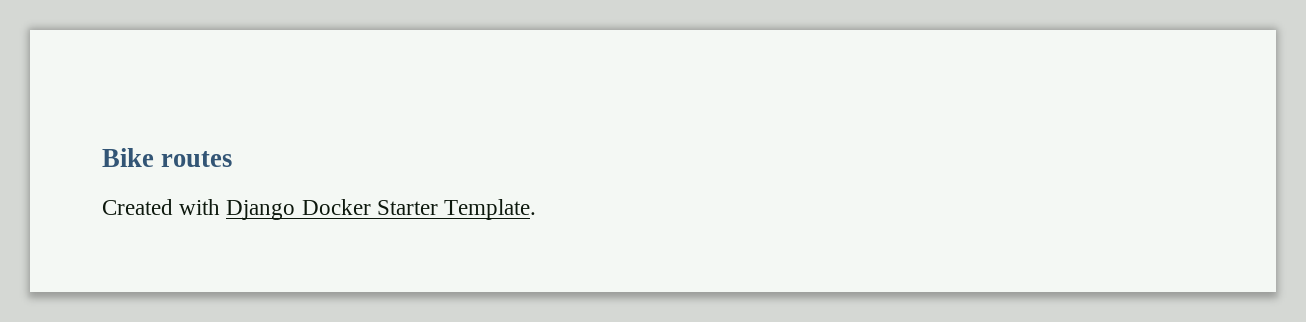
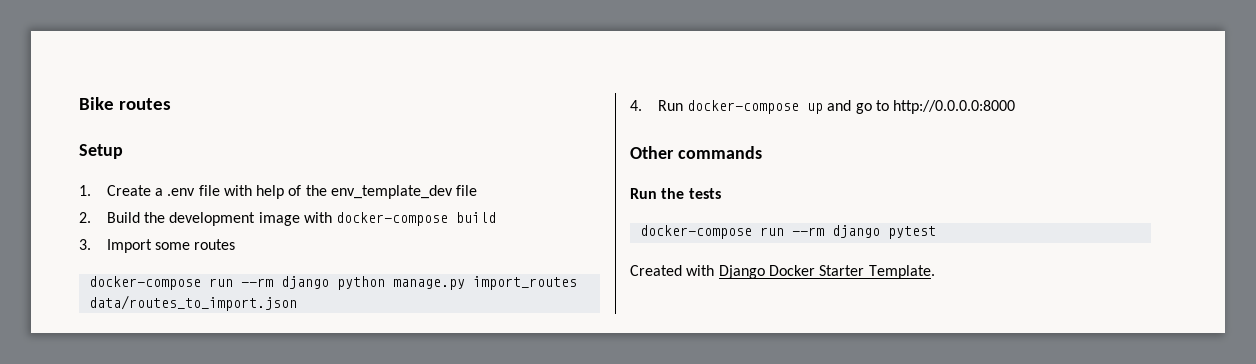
+ Setup
+ 1. Create a .env file with help of the env_template_dev file
+ 2. Build the development image with docker-compose build
+ 3. Import some routes
+ docker-compose run --rm django python manage.py import_routes data/routes_to_import.json
+ 4. Run docker-compose up and go to http://0.0.0.0:8000
+ Other commands
+ Run the tests
+ docker-compose run --rm django pytest

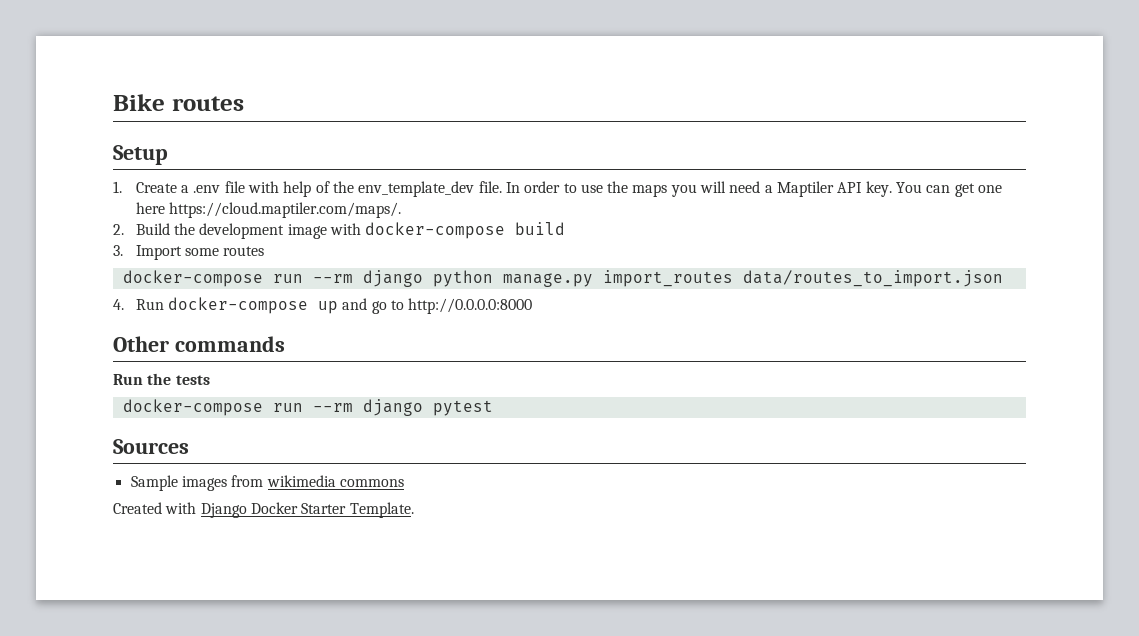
- 1. Create a .env file with help of the env_template_dev file
+ 1. Create a .env file with help of the env_template_dev file. In order to use the maps you will need a Maptiler API key. You can get one here https://cloud.maptiler.com/maps/.
+ Sources
+ Sample images from wikimedia commons

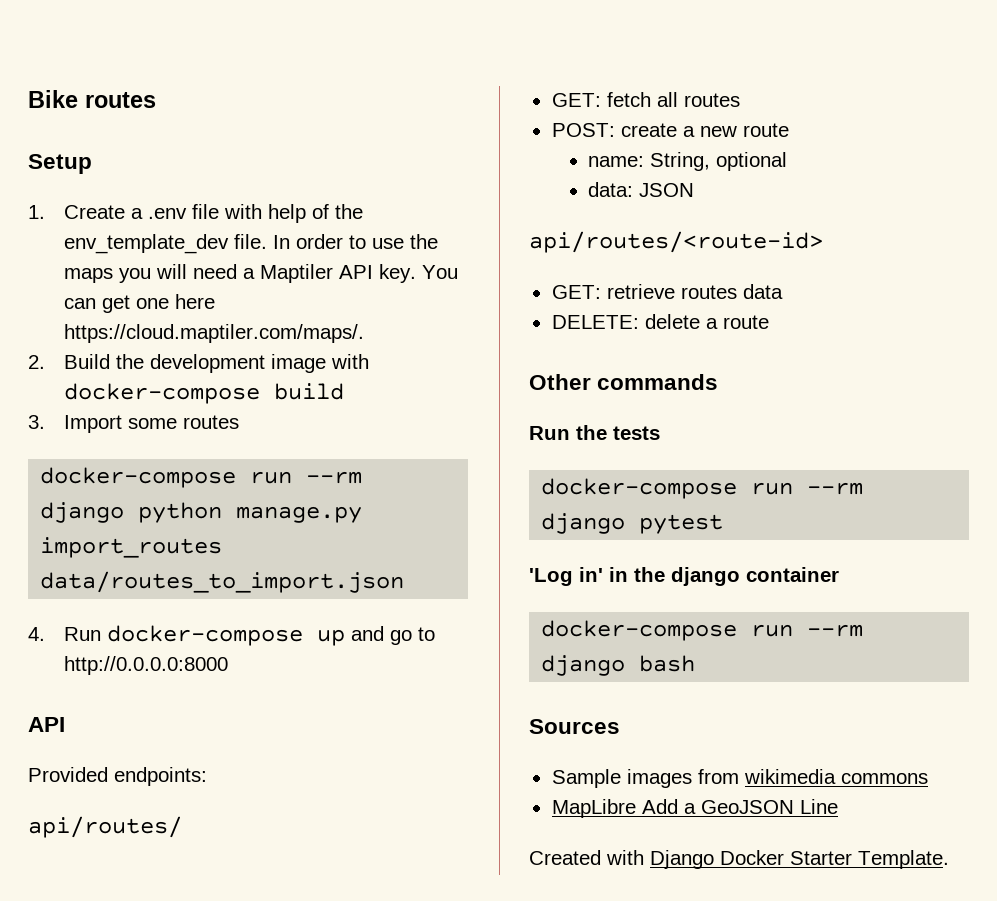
  4. Run docker-compose up and go to http://0.0.0.0:8000
+ API
+ Provided endpoints:
+ api/routes/
+ GET: fetch all routes
+ POST: create a new route
+ name: String, optional
+ data: JSON
+ api/routes/<route-id>
+ GET: retrieve routes data
+ DELETE: delete a route
+ 'Log in' in the django container
+ docker-compose run --rm django bash
+ MapLibre Add a GeoJSON Line

